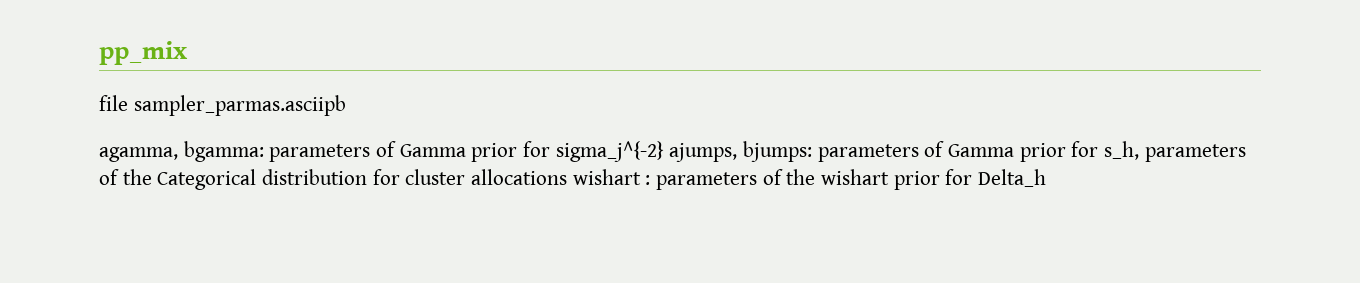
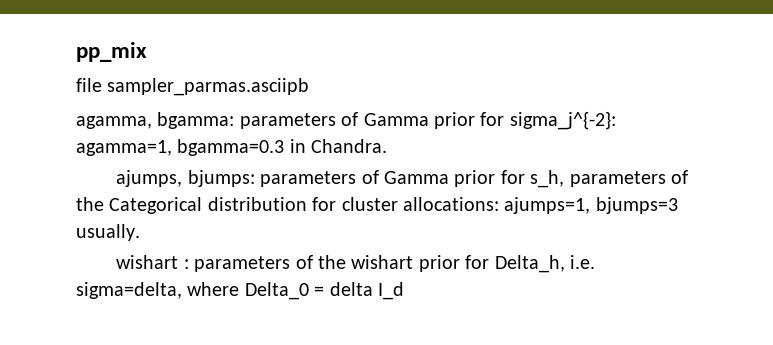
- agamma, bgamma: parameters of Gamma prior for sigma_j^{-2} ajumps, bjumps: parameters of Gamma prior for s_h, parameters of the Categorical distribution for cluster allocations wishart : parameters of the wishart prior for Delta_h
+ agamma, bgamma: parameters of Gamma prior for sigma_j^{-2}: agamma=1, bgamma=0.3 in Chandra.
+ ajumps, bjumps: parameters of Gamma prior for s_h, parameters of the Categorical distribution for cluster allocations: ajumps=1, bjumps=3 usually.
+ wishart : parameters of the wishart prior for Delta_h, i.e. sigma=delta, where Delta_0 = delta I_d

